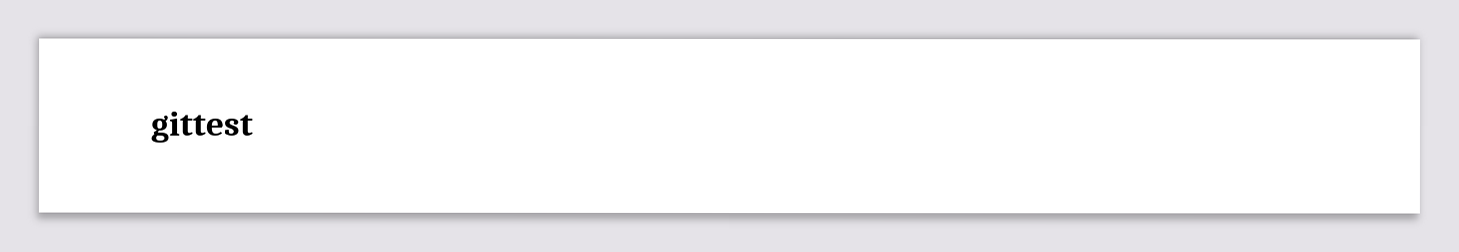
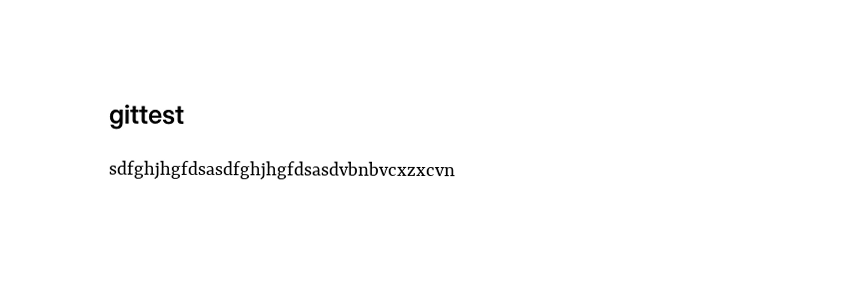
+ sdfghjhgfdsasdfghjhgfdsasdvbnbvcxzxcvn

